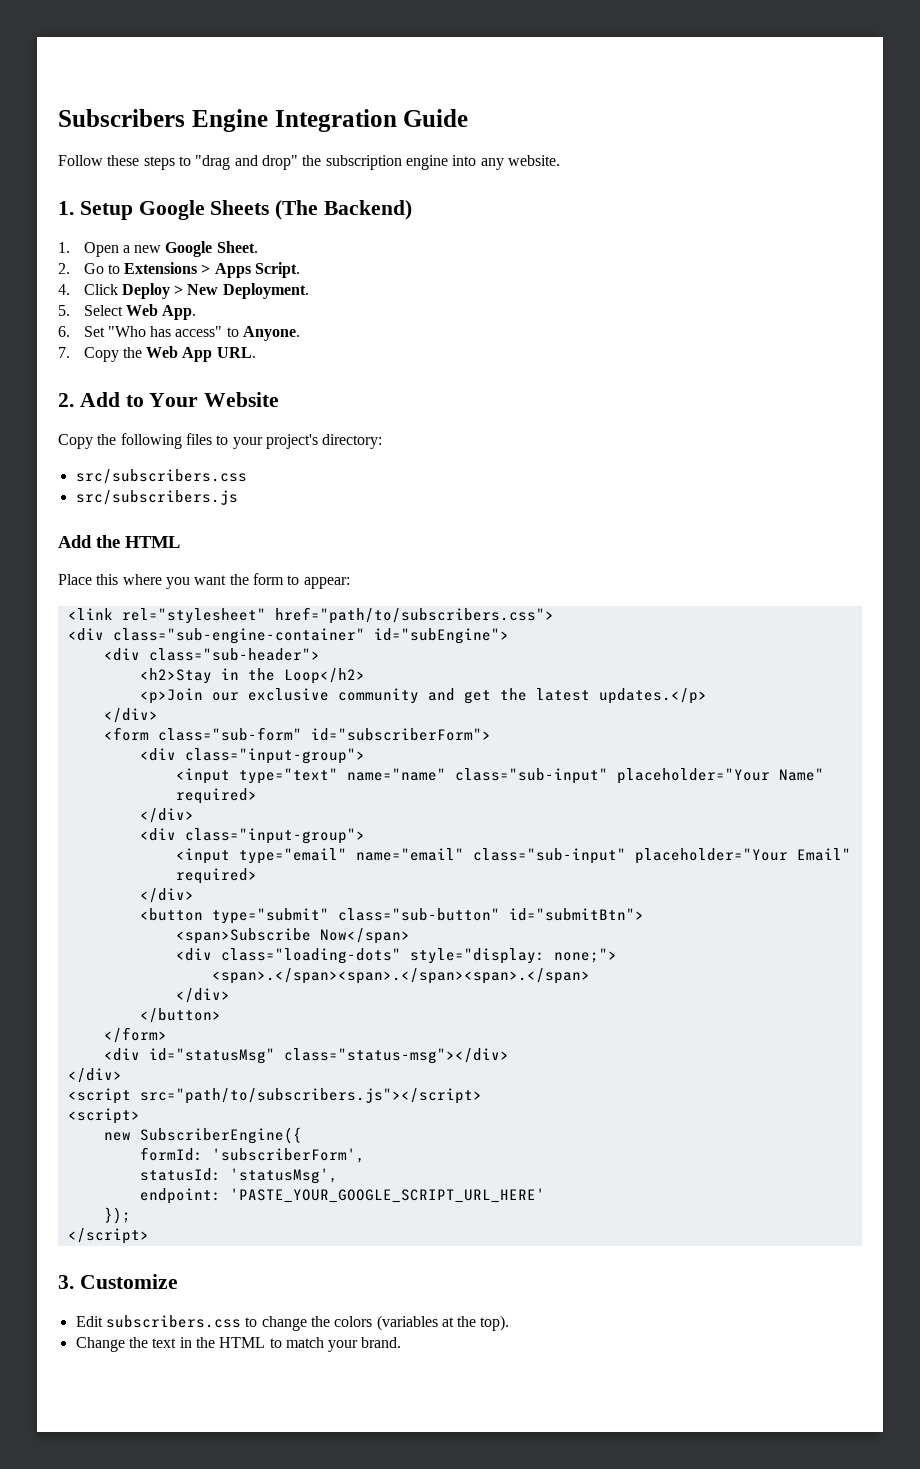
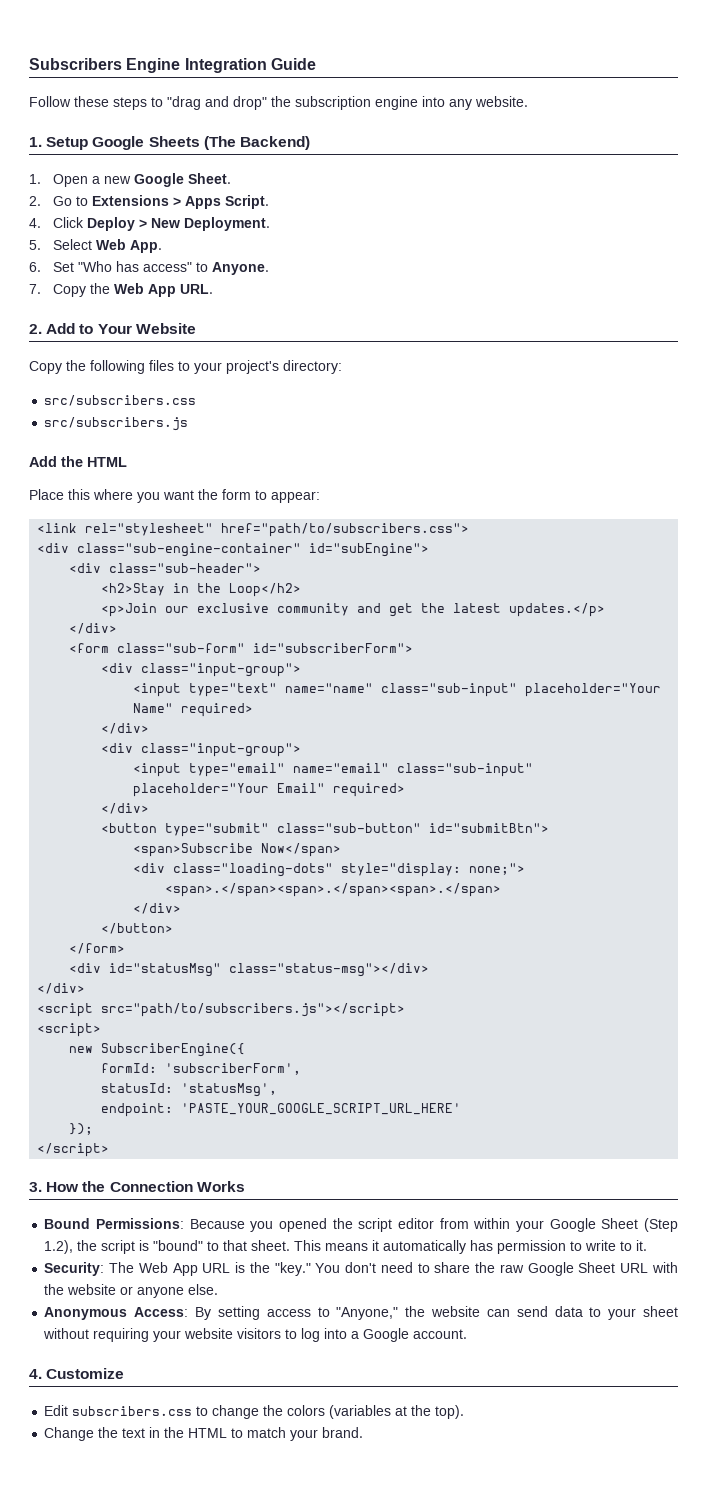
- 3. Customize
+ 3. How the Connection Works
+ Bound Permissions: Because you opened the script editor from within your Google Sheet (Step 1.2), the script is "bound" to that sheet. This means it automatically has permission to write to it.
+ Security: The Web App URL is the "key." You don't need to share the raw Google Sheet URL with the website or anyone else.
+ Anonymous Access: By setting access to "Anyone," the website can send data to your sheet without requiring your website visitors to log into a Google account.
+ 4. Customize

